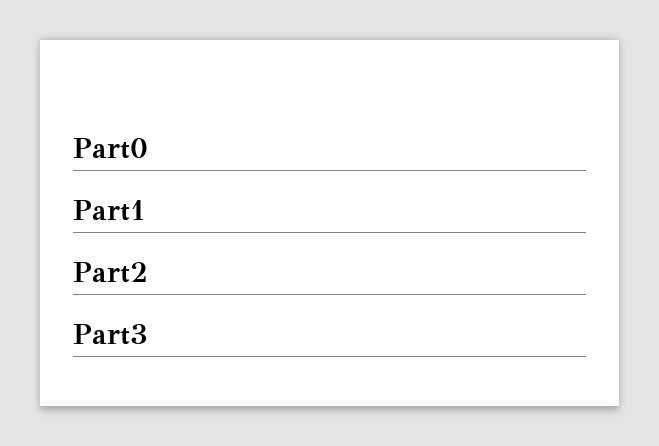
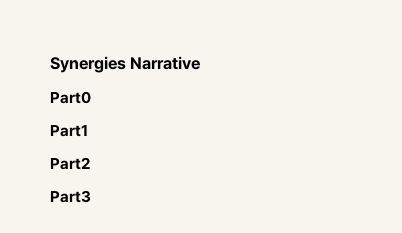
+ Synergies Narrative

